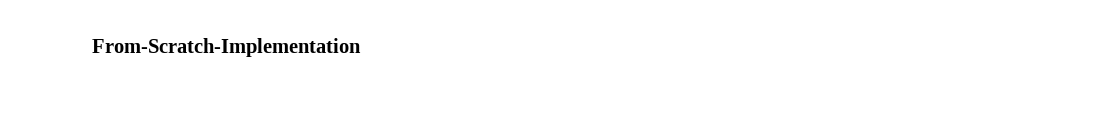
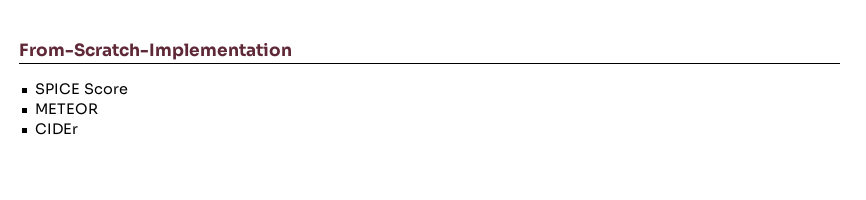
+ SPICE Score
+ METEOR
+ CIDEr

